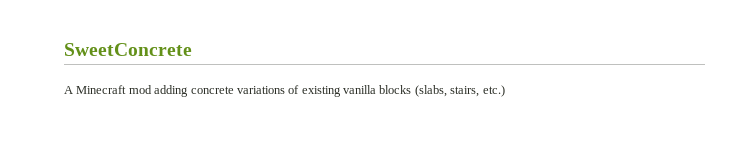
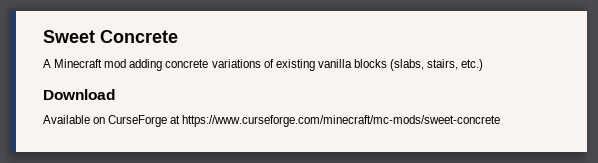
- SweetConcrete
+ Sweet Concrete
+ Download
+ Available on CurseForge at https://www.curseforge.com/minecraft/mc-mods/sweet-concrete

